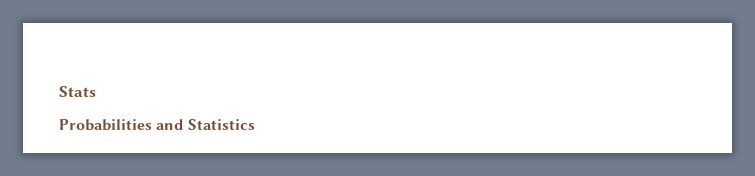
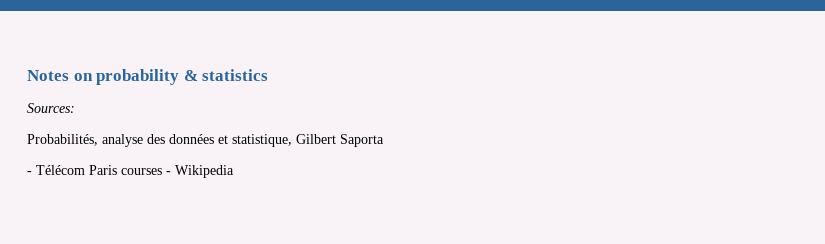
- Stats
- Probabilities and Statistics
+ Notes on probability & statistics
+ Sources:
+ Probabilités, analyse des données et statistique, Gilbert Saporta
+ - Télécom Paris courses - Wikipedia

